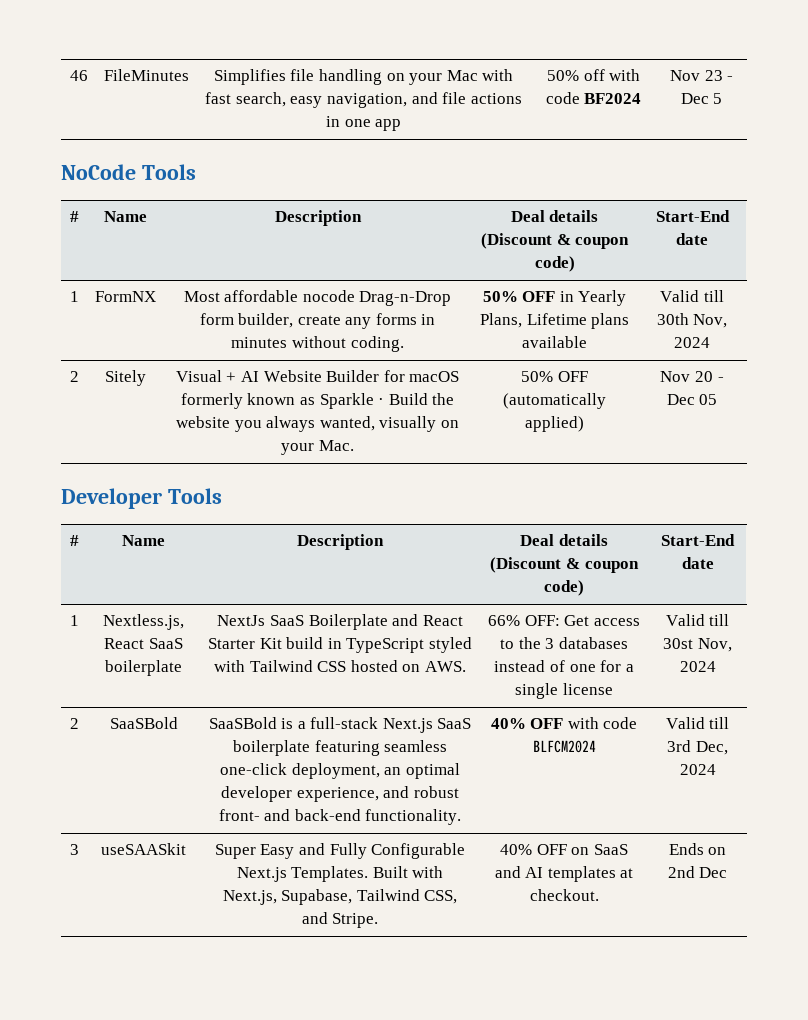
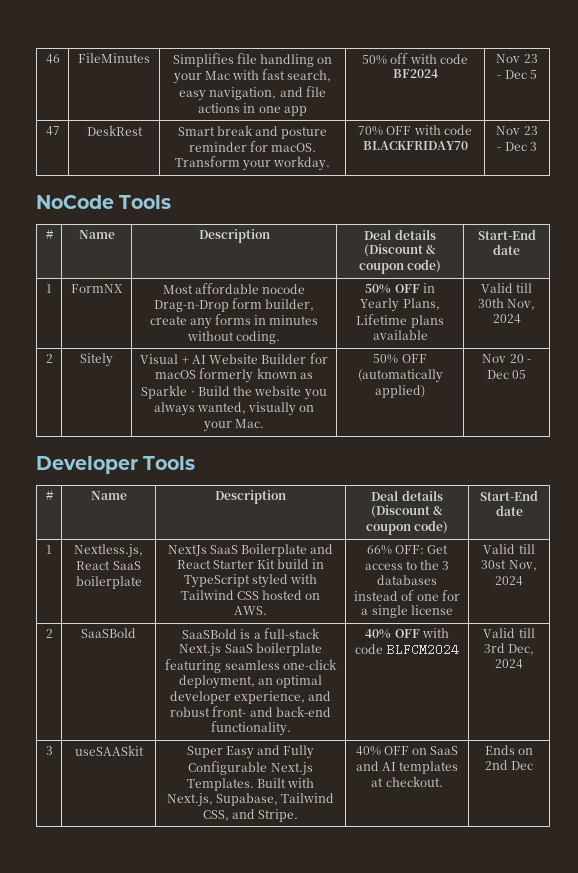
+ 47 | DeskRest | Smart break and posture reminder for macOS. Transform your workday. | 70% OFF with code BLACKFRIDAY70 | Nov 23 - Dec 3

